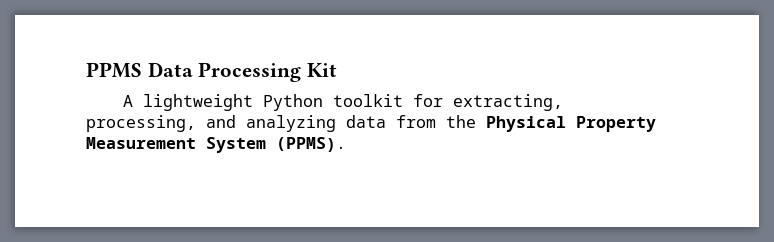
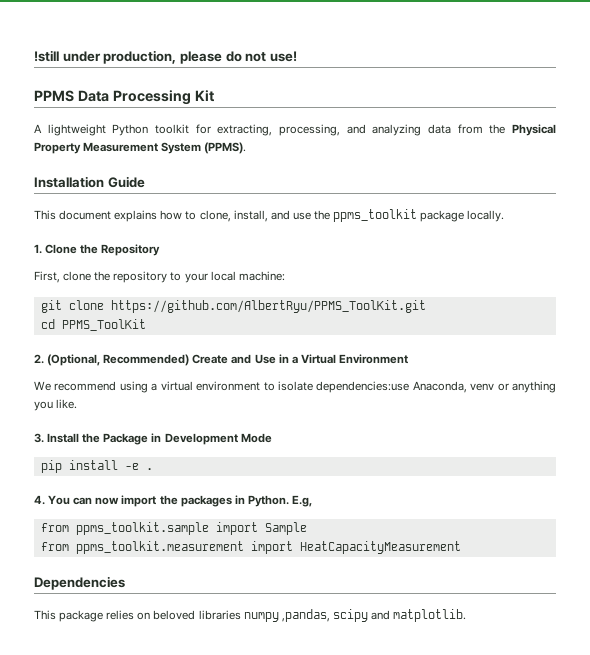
+ !still under production, please do not use!
+ Installation Guide
+ This document explains how to clone, install, and use the ppms_toolkit package locally.
+ 1. Clone the Repository
+ First, clone the repository to your local machine:
+ git clone https://github.com/AlbertRyu/PPMS_ToolKit.git
+ cd PPMS_ToolKit
+ 2. (Optional, Recommended) Create and Use in a Virtual Environment
+ We recommend using a virtual environment to isolate dependencies:use Anaconda, venv or anything you like.
+ 3. Install the Package in Development Mode
+ pip install -e .
+ 4. You can now import the packages in Python. E.g,
+ from ppms_toolkit.sample import Sample
+ from ppms_toolkit.measurement import HeatCapacityMeasurement
+ Dependencies
+ This package relies on beloved libraries numpy ,pandas, scipy and matplotlib.

